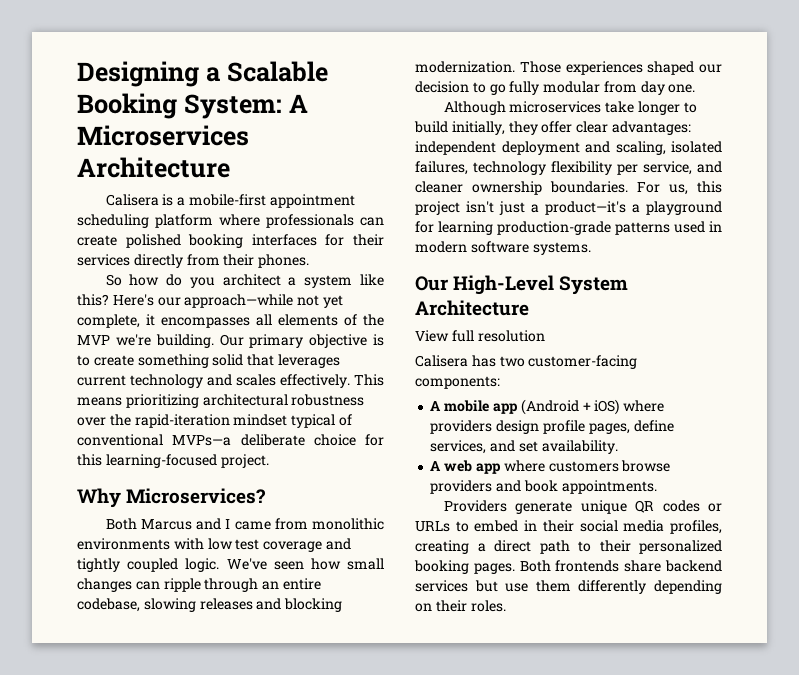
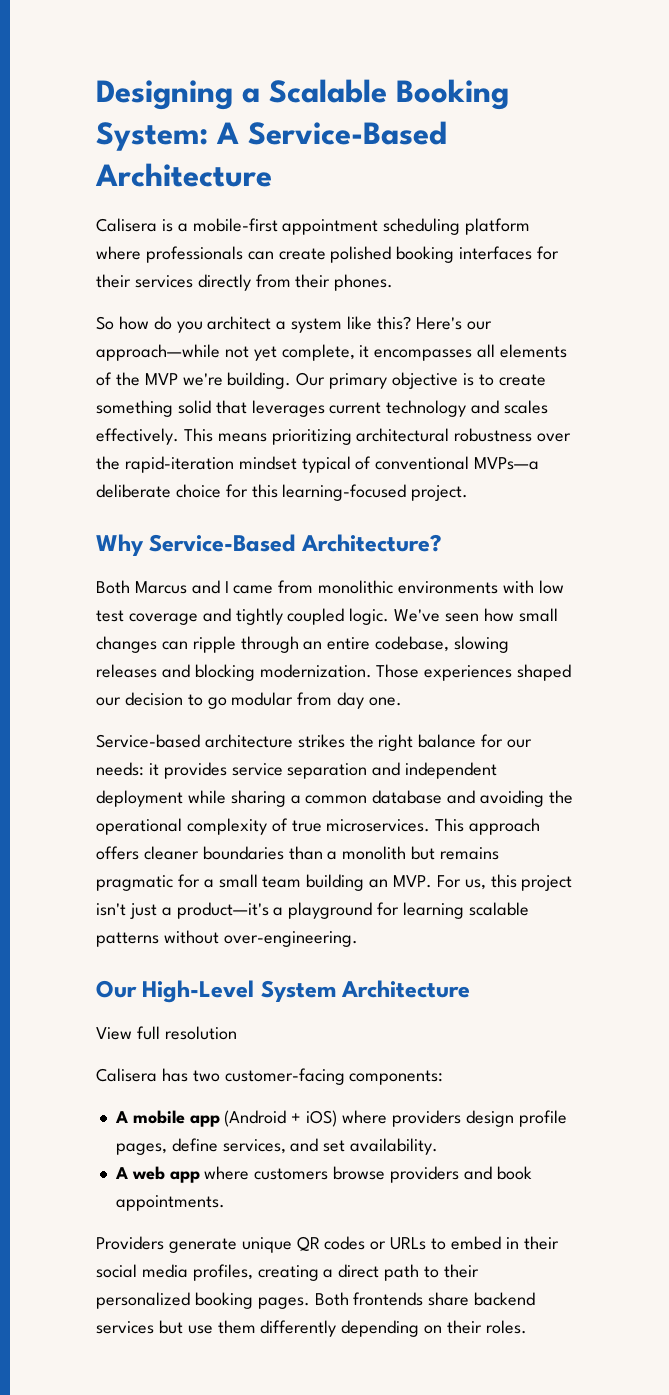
- Designing a Scalable Booking System: A Microservices Architecture
+ Designing a Scalable Booking System: A Service-Based Architecture
- Why Microservices?
+ Why Service-Based Architecture?
- Those experiences shaped our decision to go fully modular from day one.
+ Those experiences shaped our decision to go modular from day one.
- Although microservices take longer to build initially, they offer clear advantages: independent deployment and scaling, isolated failures, technology flexibility per service, and cleaner ownership boundaries. For us, this project isn't just a product—it's a playground for learning production-grade patterns used in modern software systems.
+ Service-based architecture strikes the right balance for our needs: it provides service separation and independent deployment while sharing a common database and avoiding the operational complexity of true microservices. This approach offers cleaner boundaries than a monolith but remains pragmatic for a small team building an MVP. For us, this project isn't just a product—it's a playground for learning scalable patterns without over-engineering.

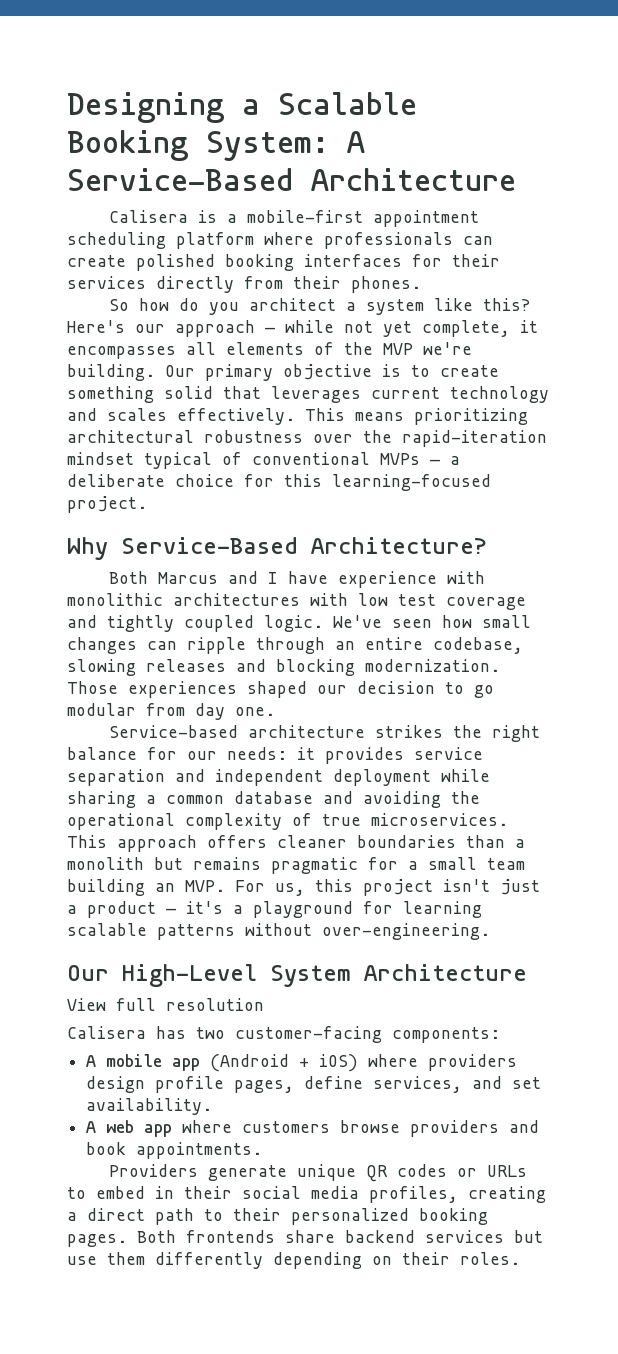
- Here's our approach—while not yet complete, it encompasses all elements of the MVP we're building.
+ Here's our approach — while not yet complete, it encompasses all elements of the MVP we're building.
- This means prioritizing architectural robustness over the rapid-iteration mindset typical of conventional MVPs—a deliberate choice for this learning-focused project.
+ This means prioritizing architectural robustness over the rapid-iteration mindset typical of conventional MVPs — a deliberate choice for this learning-focused project.
- Both Marcus and I came from monolithic environments with low test coverage and tightly coupled logic.
+ Both Marcus and I have experience with monolithic architectures with low test coverage and tightly coupled logic.
- This approach offers cleaner boundaries than a monolith but remains pragmatic for a small team building an MVP. For us, this project isn't just a product—it's a playground for learning scalable patterns without over-engineering.
+ This approach offers cleaner boundaries than a monolith but remains pragmatic for a small team building an MVP. For us, this project isn't just a product — it's a playground for learning scalable patterns without over-engineering.

